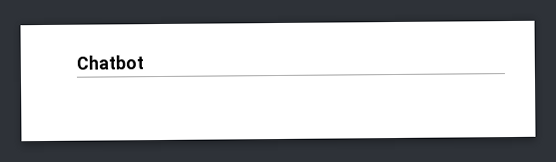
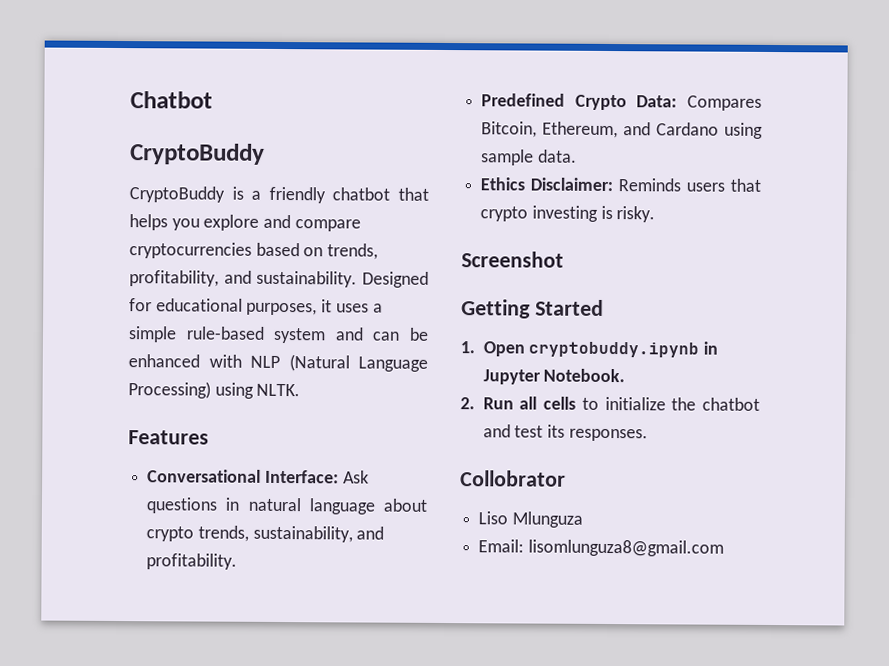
  Chatbot
+ CryptoBuddy
+ CryptoBuddy is a friendly chatbot that helps you explore and compare cryptocurrencies based on trends, profitability, and sustainability. Designed for educational purposes, it uses a simple rule-based system and can be enhanced with NLP (Natural Language Processing) using NLTK.
+ Features
+ Conversational Interface: Ask questions in natural language about crypto trends, sustainability, and profitability.
+ Predefined Crypto Data: Compares Bitcoin, Ethereum, and Cardano using sample data.
+ Ethics Disclaimer: Reminds users that crypto investing is risky.
+ Screenshot
+ Getting Started
+ 1. Open cryptobuddy.ipynb in Jupyter Notebook.
+ 2. Run all cells to initialize the chatbot and test its responses.
+ Collobrator
+ Liso Mlunguza
+ Email: lisomlunguza8@gmail.com

